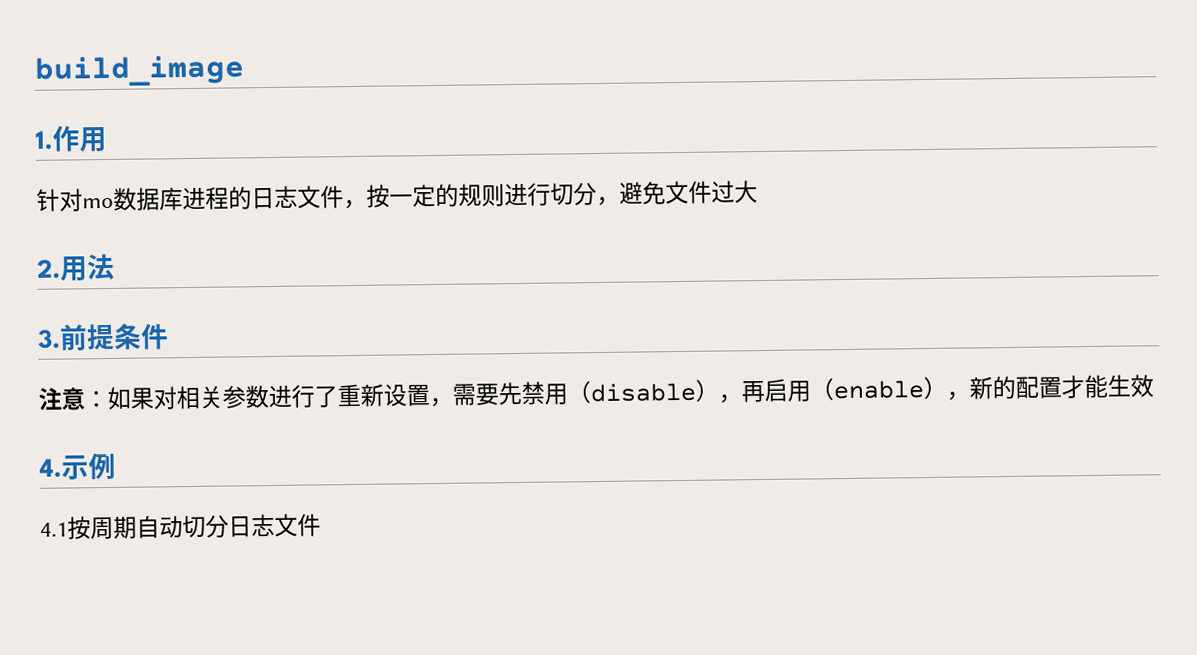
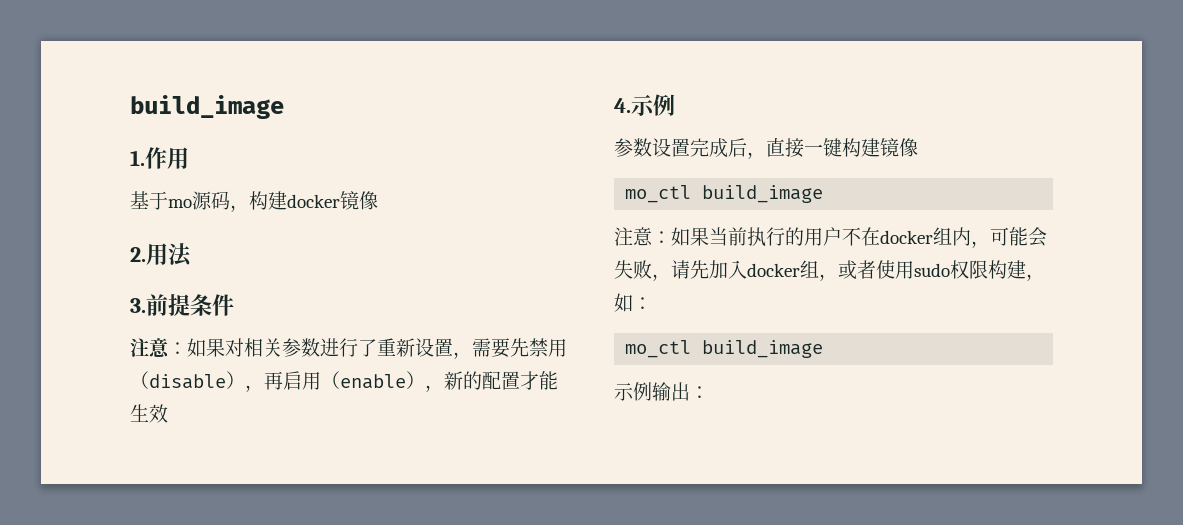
- 针对mo数据库进程的日志文件，按一定的规则进行切分，避免文件过大
+ 基于mo源码，构建docker镜像
- 4.1按周期自动切分日志文件
+ 参数设置完成后，直接一键构建镜像
+ mo_ctl build_image
+ 注意：如果当前执行的用户不在docker组内，可能会失败，请先加入docker组，或者使用sudo权限构建，如：
+ mo_ctl build_image
+ 示例输出：

